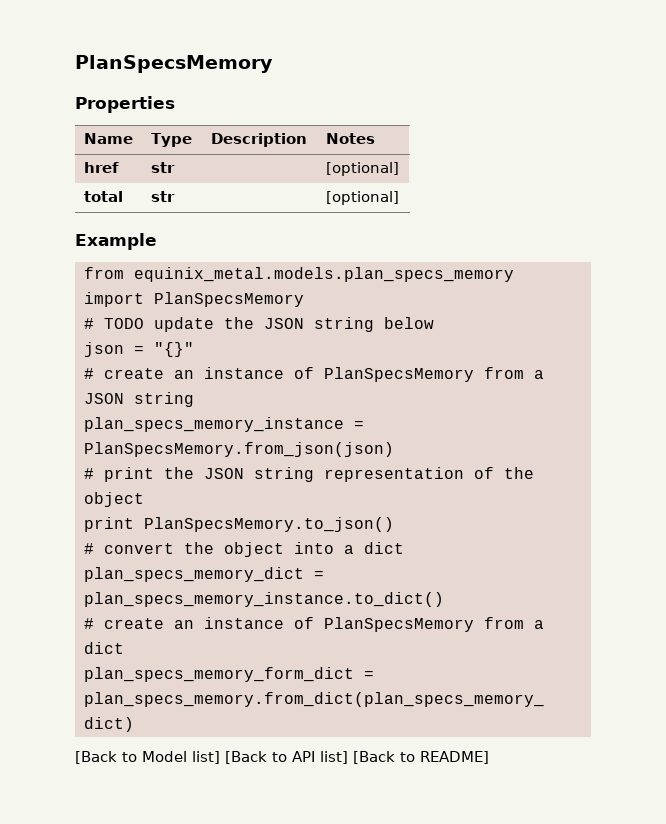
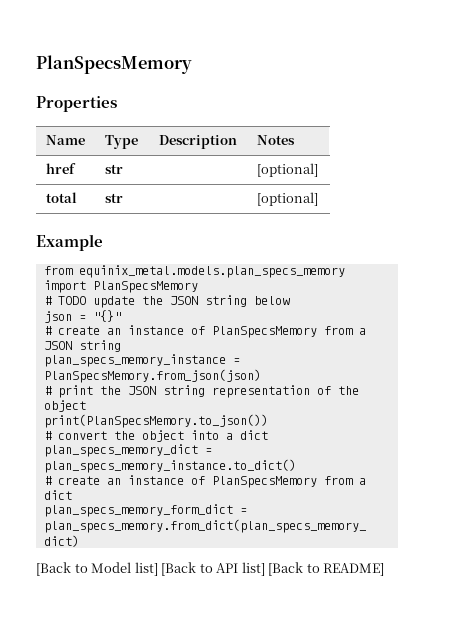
- print PlanSpecsMemory.to_json()
+ print(PlanSpecsMemory.to_json())

